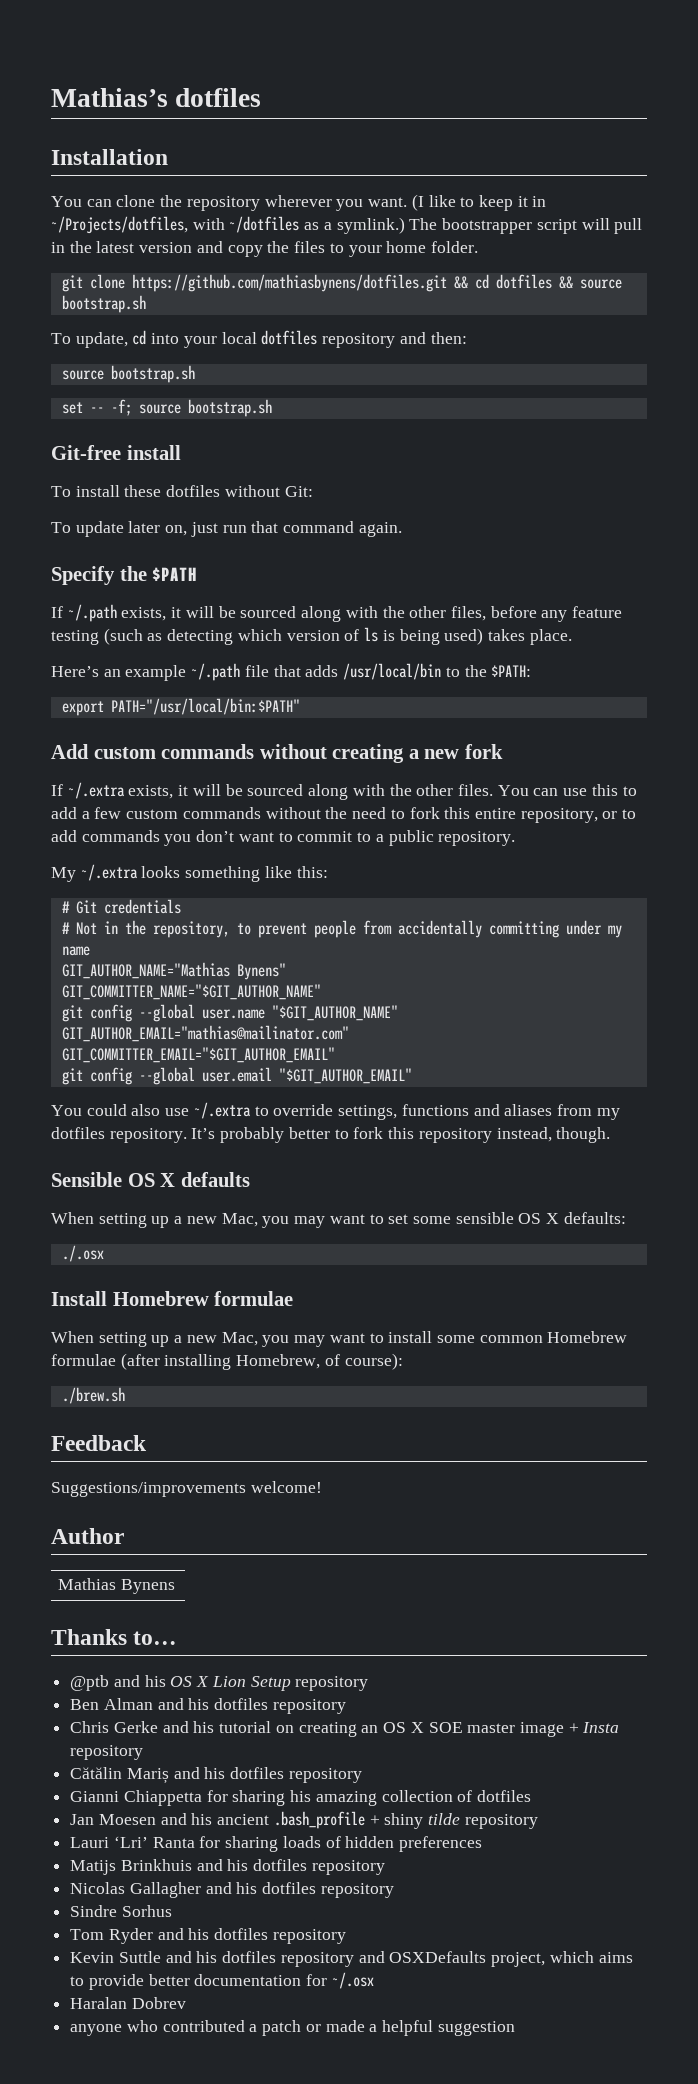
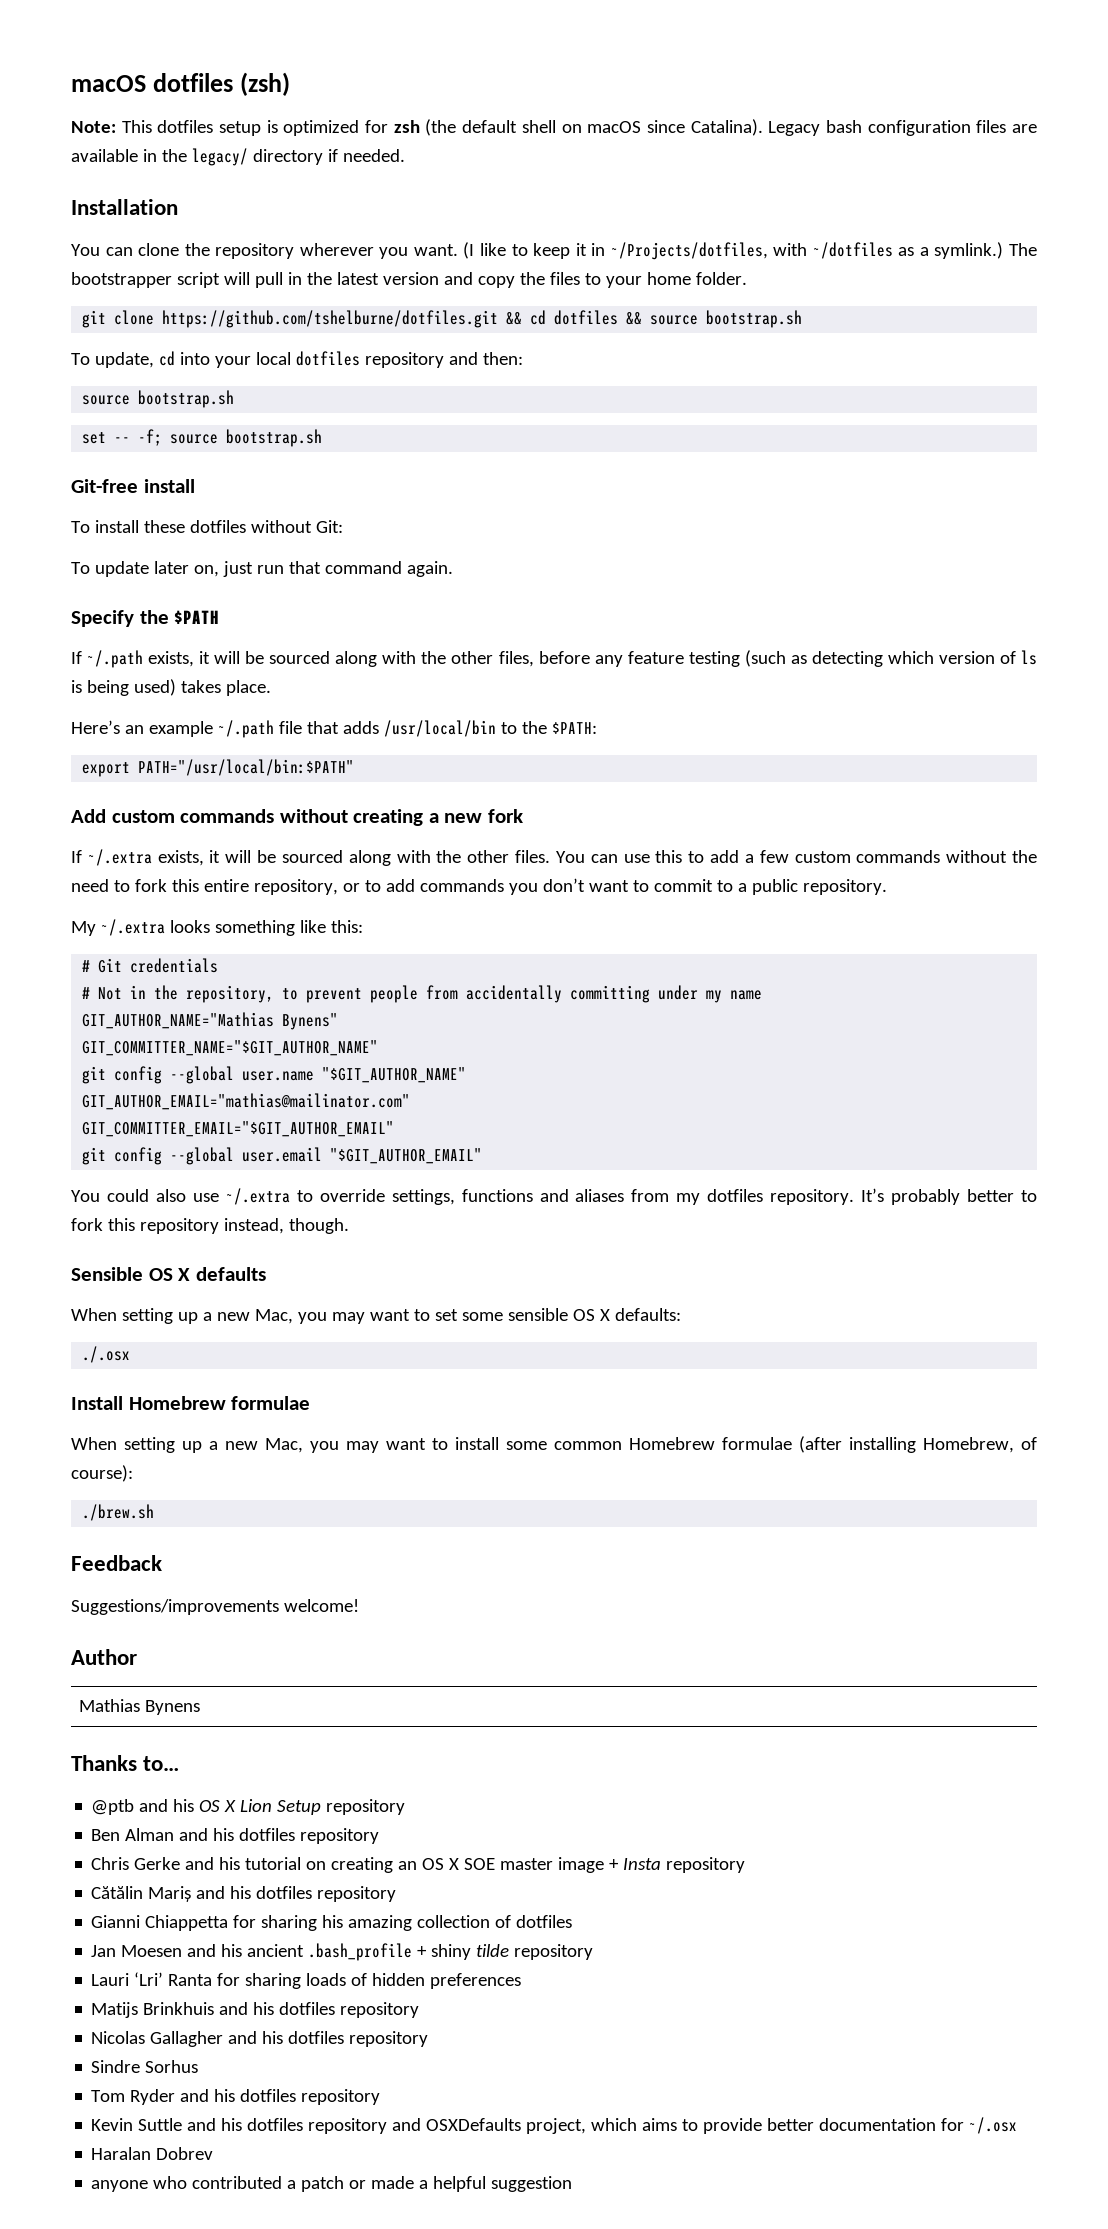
- Mathias’s dotfiles
+ macOS dotfiles (zsh)
+ Note: This dotfiles setup is optimized for zsh (the default shell on macOS since Catalina). Legacy bash configuration files are available in the legacy/ directory if needed.
- git clone https://github.com/mathiasbynens/dotfiles.git && cd dotfiles && source bootstrap.sh
+ git clone https://github.com/tshelburne/dotfiles.git && cd dotfiles && source bootstrap.sh

